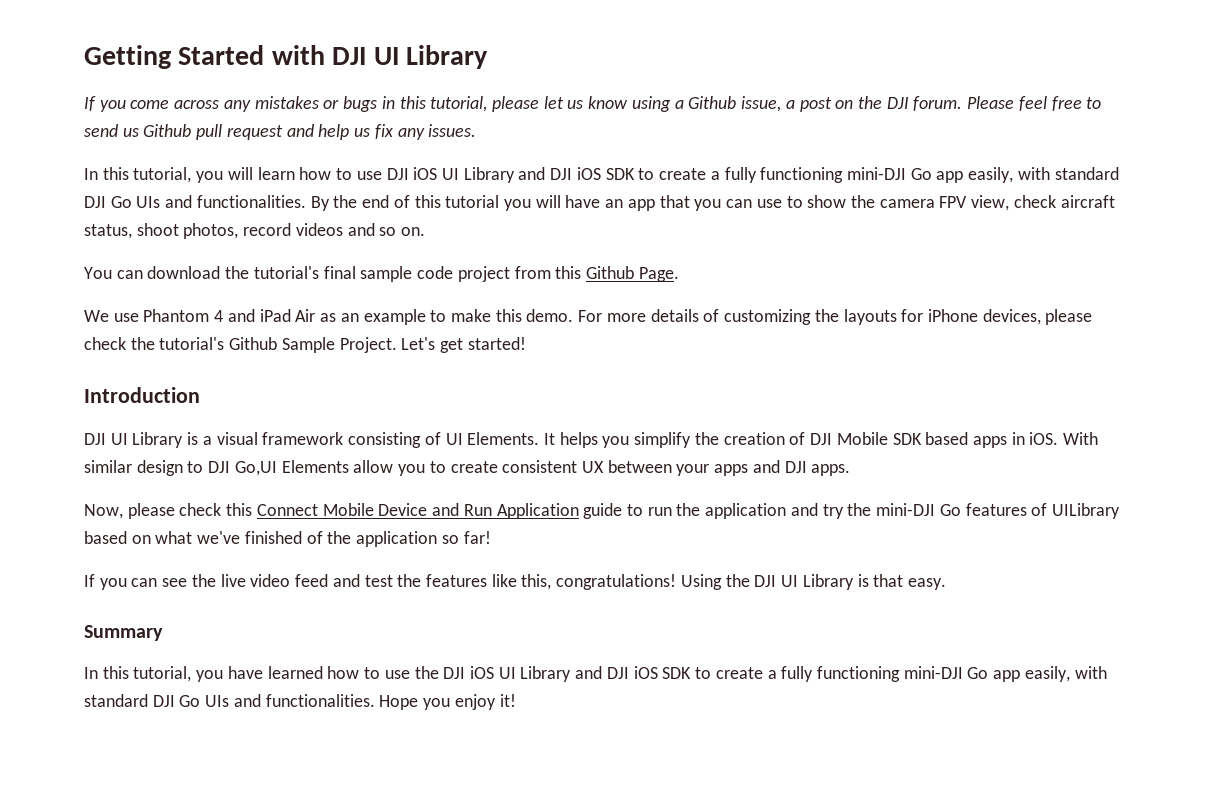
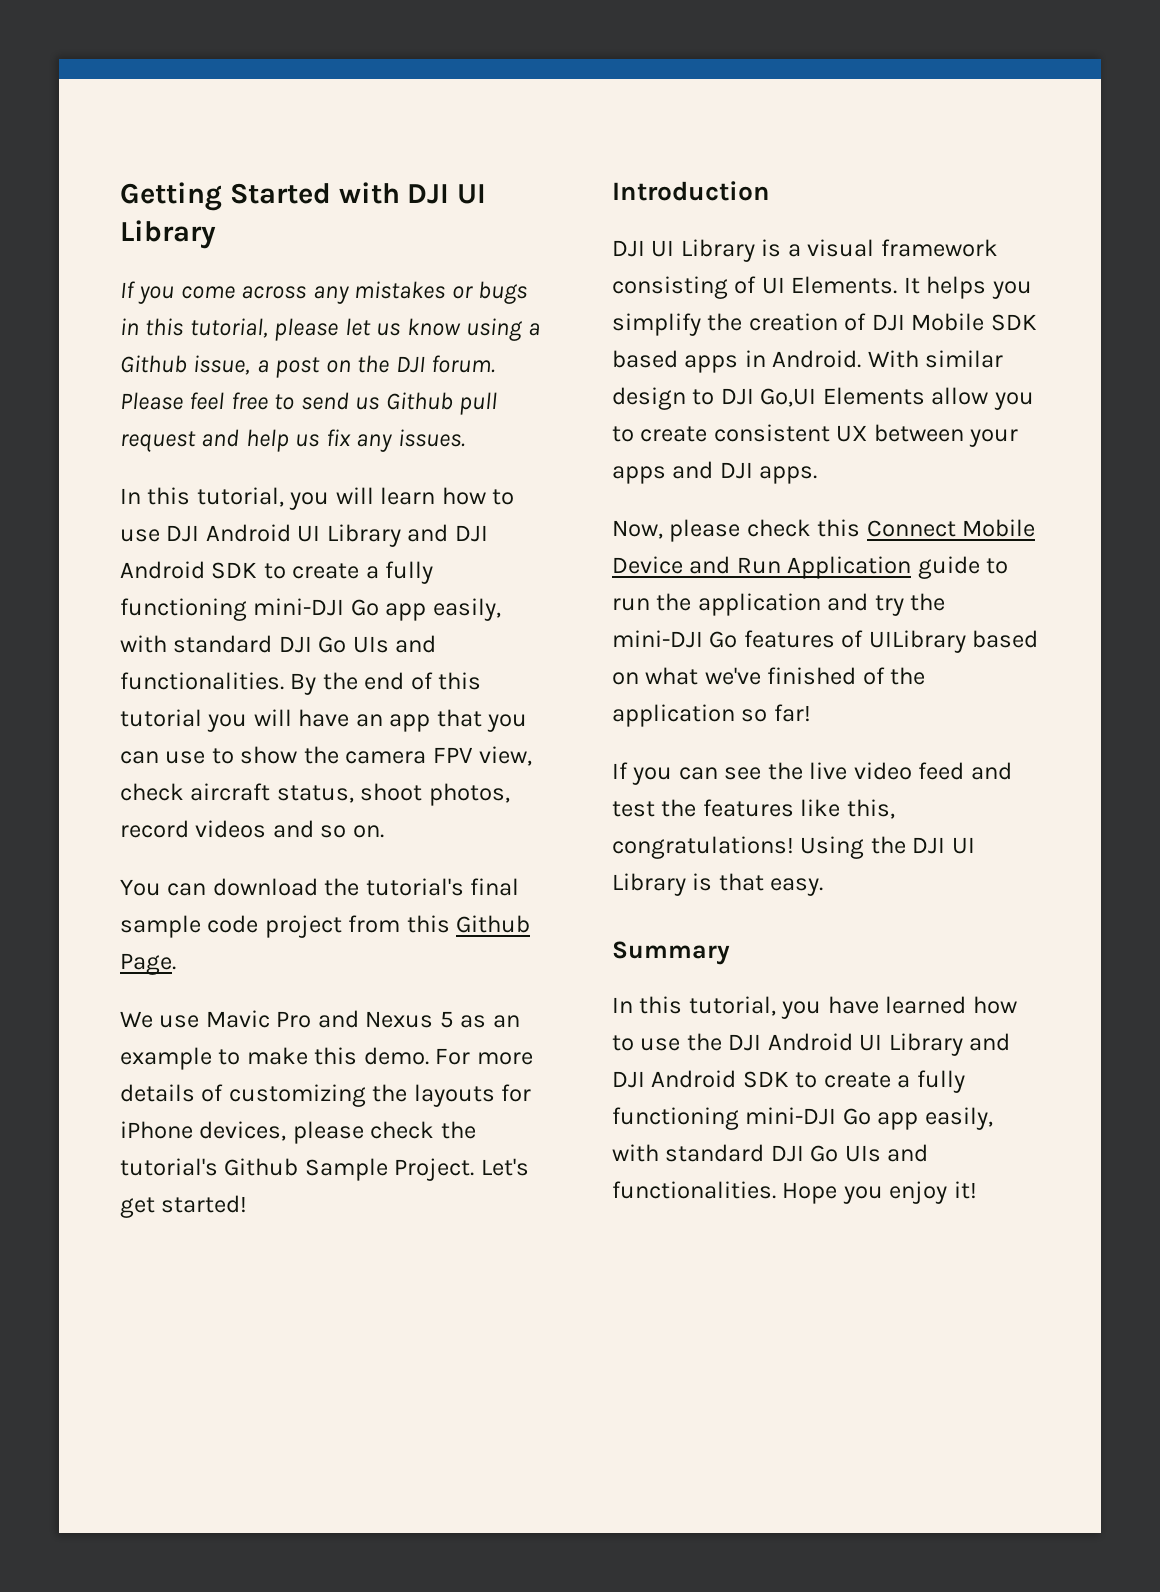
- In this tutorial, you will learn how to use DJI iOS UI Library and DJI iOS SDK to create a fully functioning mini-DJI Go app easily, with standard DJI Go UIs and functionalities.
+ In this tutorial, you will learn how to use DJI Android UI Library and DJI Android SDK to create a fully functioning mini-DJI Go app easily, with standard DJI Go UIs and functionalities.
- We use Phantom 4 and iPad Air as an example to make this demo.
+ We use Mavic Pro and Nexus 5 as an example to make this demo.
- It helps you simplify the creation of DJI Mobile SDK based apps in iOS.
+ It helps you simplify the creation of DJI Mobile SDK based apps in Android.
- In this tutorial, you have learned how to use the DJI iOS UI Library and DJI iOS SDK to create a fully functioning mini-DJI Go app easily, with standard DJI Go UIs and functionalities.
+ In this tutorial, you have learned how to use the DJI Android UI Library and DJI Android SDK to create a fully functioning mini-DJI Go app easily, with standard DJI Go UIs and functionalities.

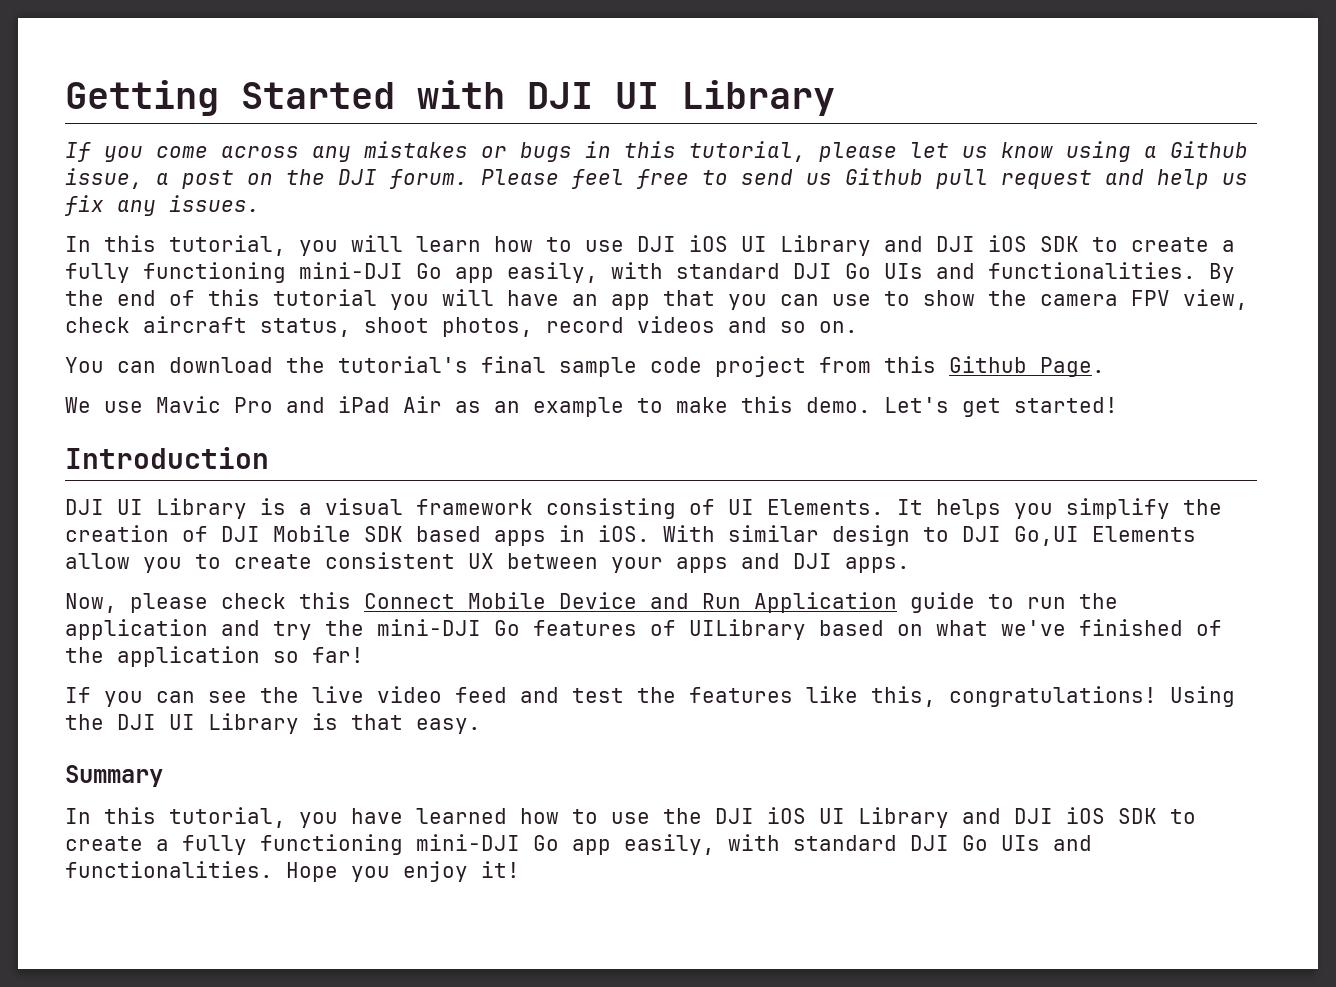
- In this tutorial, you will learn how to use DJI Android UI Library and DJI Android SDK to create a fully functioning mini-DJI Go app easily, with standard DJI Go UIs and functionalities.
+ In this tutorial, you will learn how to use DJI iOS UI Library and DJI iOS SDK to create a fully functioning mini-DJI Go app easily, with standard DJI Go UIs and functionalities.
- We use Mavic Pro and Nexus 5 as an example to make this demo.
+ We use Mavic Pro and iPad Air as an example to make this demo.
- For more details of customizing the layouts for iPhone devices, please check the tutorial's Github Sample Project.
- It helps you simplify the creation of DJI Mobile SDK based apps in Android.
+ It helps you simplify the creation of DJI Mobile SDK based apps in iOS.
- In this tutorial, you have learned how to use the DJI Android UI Library and DJI Android SDK to create a fully functioning mini-DJI Go app easily, with standard DJI Go UIs and functionalities.
+ In this tutorial, you have learned how to use the DJI iOS UI Library and DJI iOS SDK to create a fully functioning mini-DJI Go app easily, with standard DJI Go UIs and functionalities.

